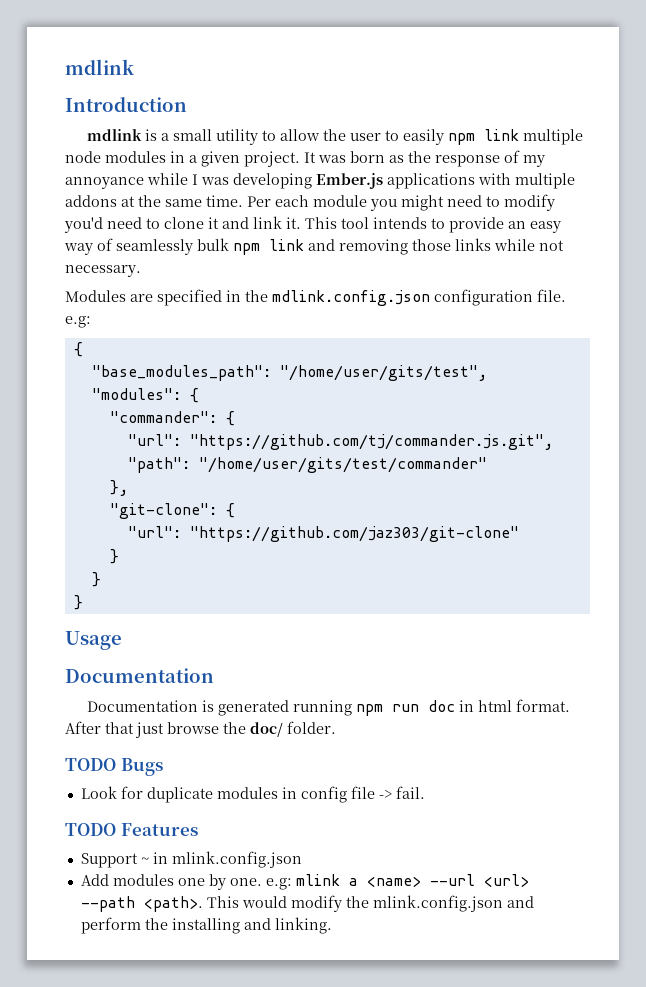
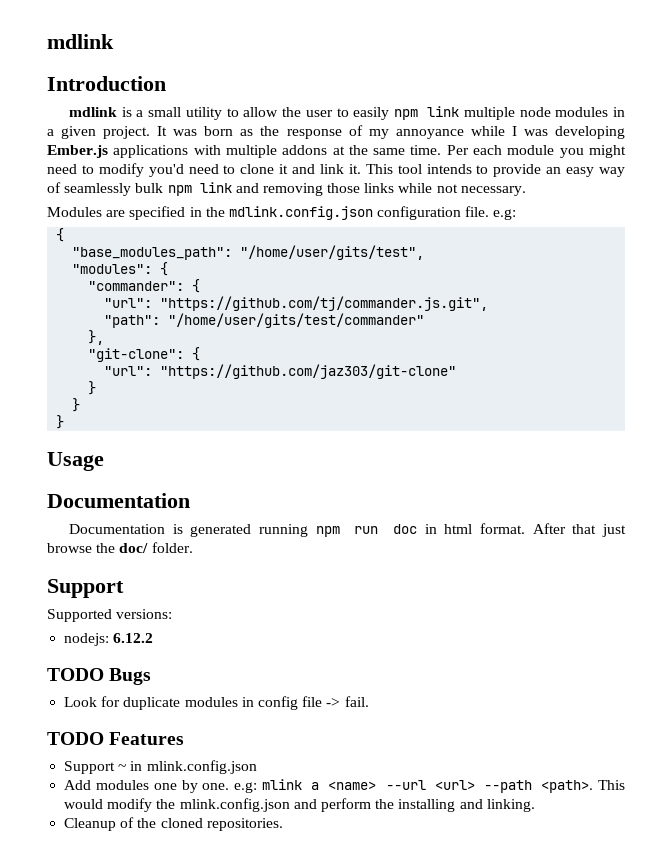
  After that just browse the doc/ folder.
+ Support
+ Supported versions:
+ nodejs: 6.12.2
+ Cleanup of the cloned repositories.

